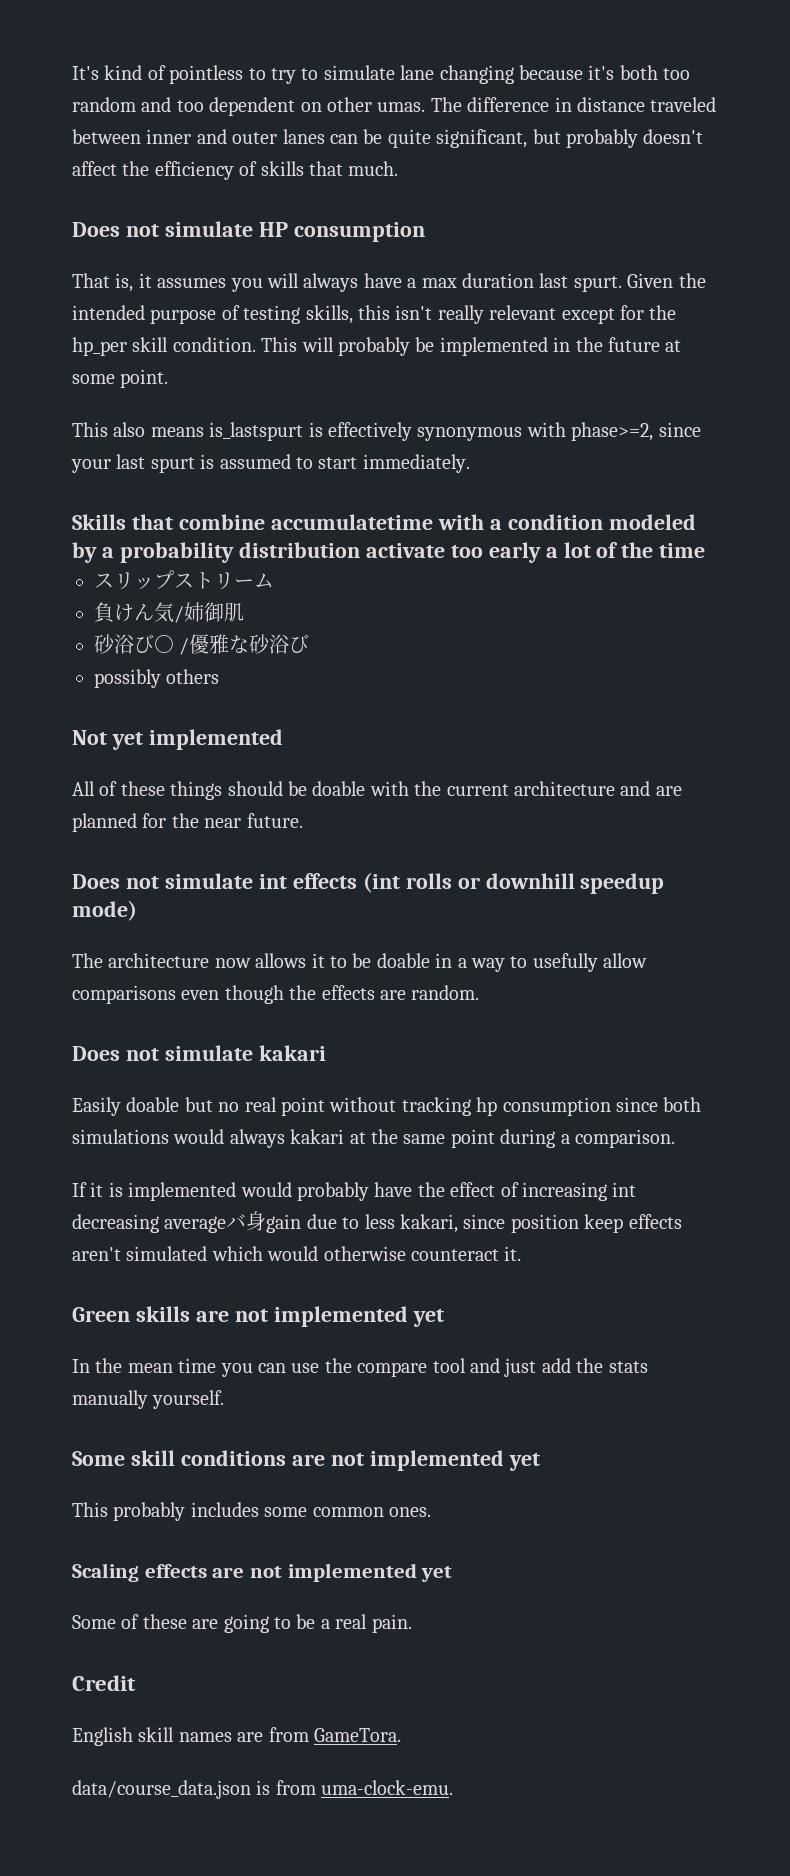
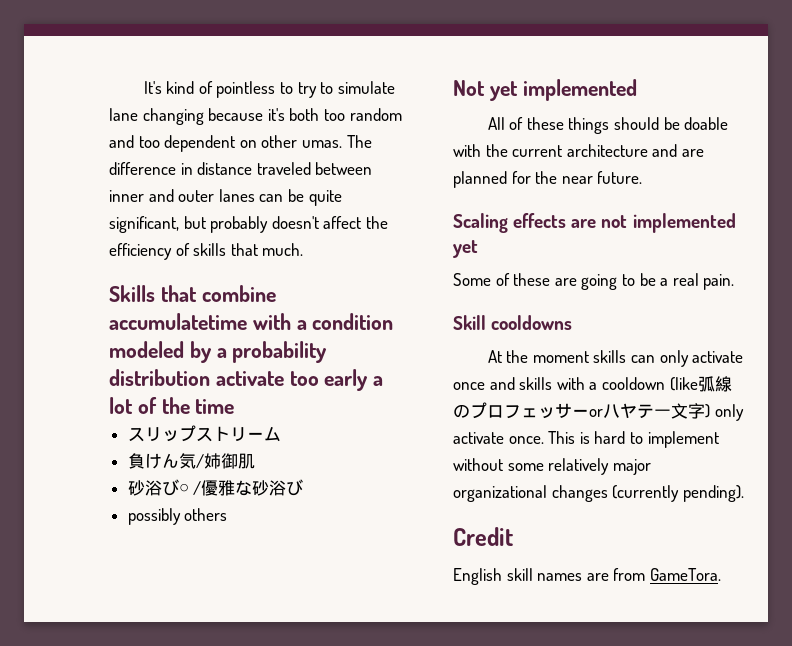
- Does not simulate HP consumption
- That is, it assumes you will always have a max duration last spurt. Given the intended purpose of testing skills, this isn't really relevant except for the hp_per skill condition. This will probably be implemented in the future at some point.
- This also means is_lastspurt is effectively synonymous with phase>=2, since your last spurt is assumed to start immediately.
- Does not simulate int effects (int rolls or downhill speedup mode)
- The architecture now allows it to be doable in a way to usefully allow comparisons even though the effects are random.
- Does not simulate kakari
- Easily doable but no real point without tracking hp consumption since both simulations would always kakari at the same point during a comparison.
- If it is implemented would probably have the effect of increasing int decreasing averageバ身gain due to less kakari, since position keep effects aren't simulated which would otherwise counteract it.
- Green skills are not implemented yet
- In the mean time you can use the compare tool and just add the stats manually yourself.
- Some skill conditions are not implemented yet
- This probably includes some common ones.
+ Skill cooldowns
+ At the moment skills can only activate once and skills with a cooldown (like弧線のプロフェッサーorハヤテ一文字) only activate once. This is hard to implement without some relatively major organizational changes (currently pending).
- data/course_data.json is from uma-clock-emu.

